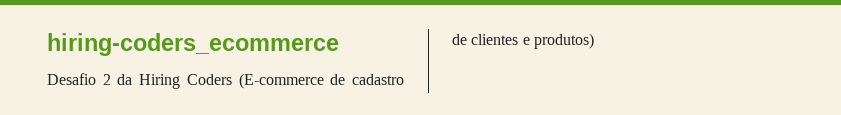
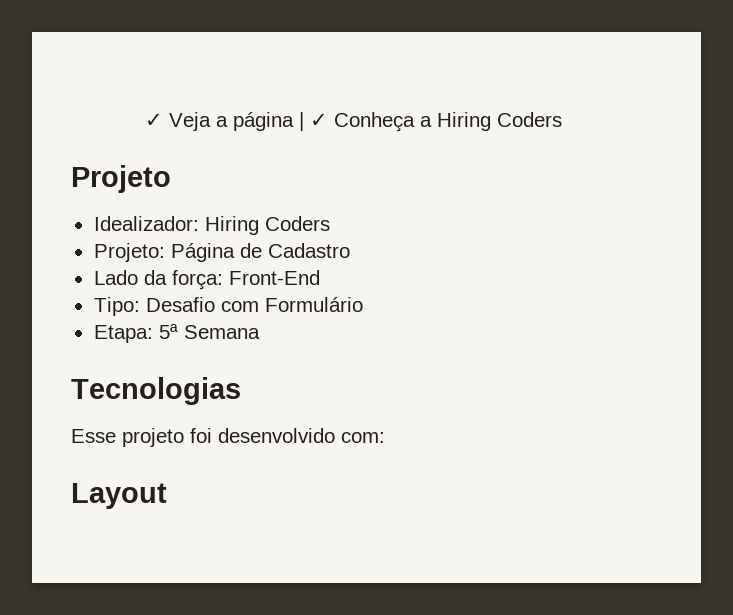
- hiring-coders_ecommerce
- Desafio 2 da Hiring Coders (E-commerce de cadastro de clientes e produtos)
+ ✓ Veja a página | ✓ Conheça a Hiring Coders
+ Projeto
+ Idealizador: Hiring Coders
+ Projeto: Página de Cadastro
+ Lado da força: Front-End
+ Tipo: Desafio com Formulário
+ Etapa: 5ª Semana
+ Tecnologias
+ Esse projeto foi desenvolvido com:
+ Layout

